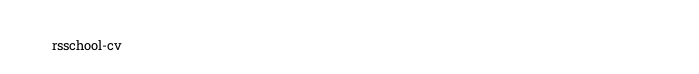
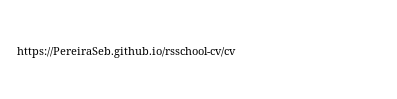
- rsschool-cv
+ https://PereiraSeb.github.io/rsschool-cv/cv

